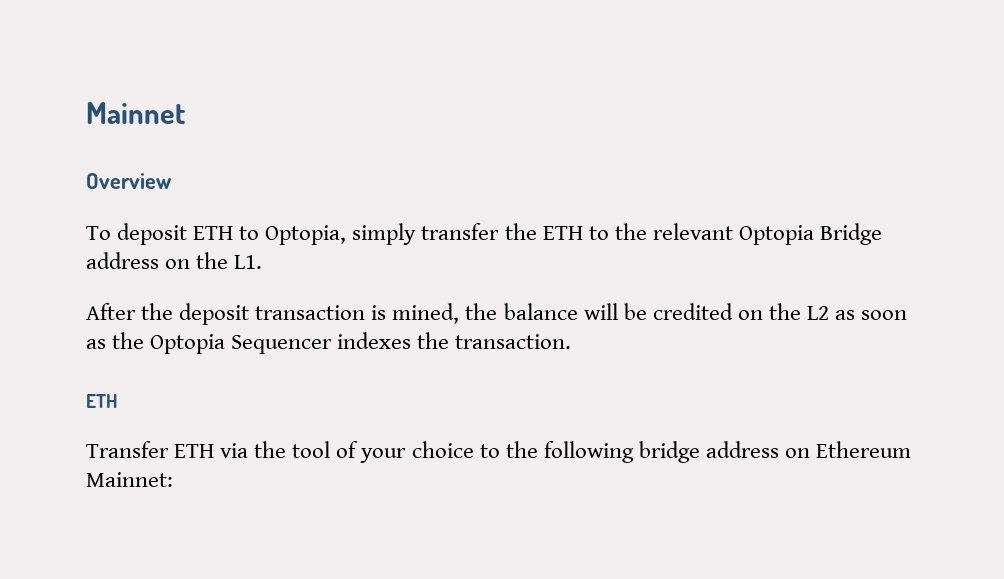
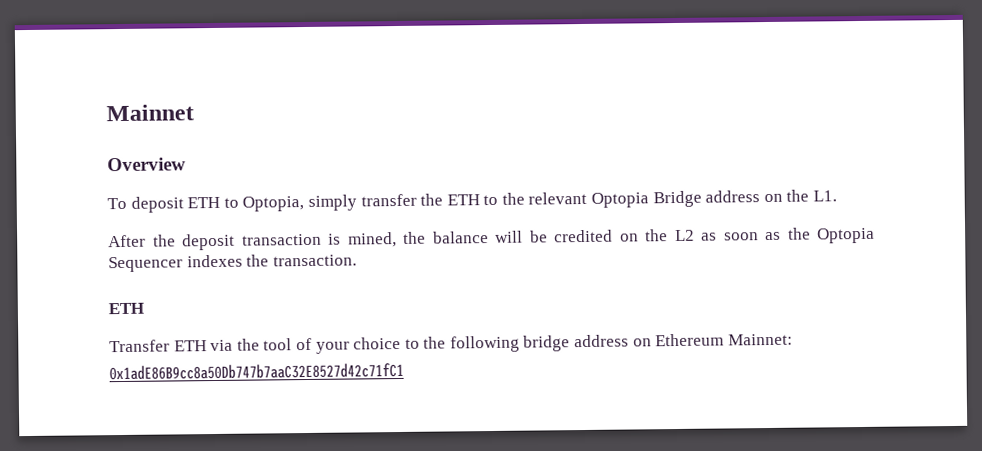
+ 0x1adE86B9cc8a50Db747b7aaC32E8527d42c71fC1

